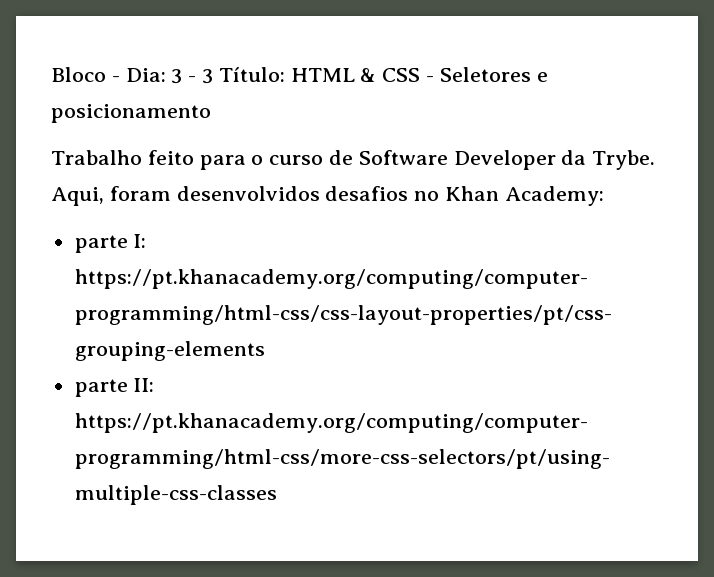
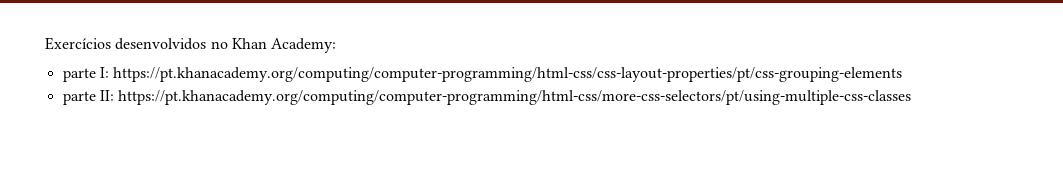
- Bloco - Dia: 3 - 3 Título: HTML & CSS - Seletores e posicionamento
- Trabalho feito para o curso de Software Developer da Trybe. Aqui, foram desenvolvidos desafios no Khan Academy:
+ Exercícios desenvolvidos no Khan Academy:

